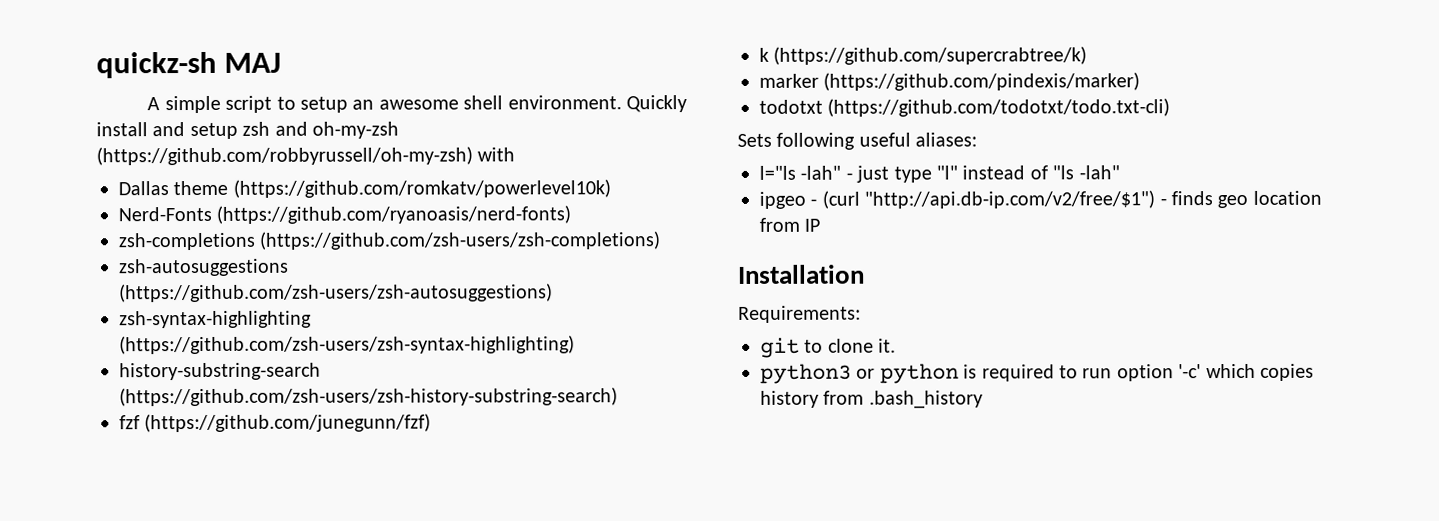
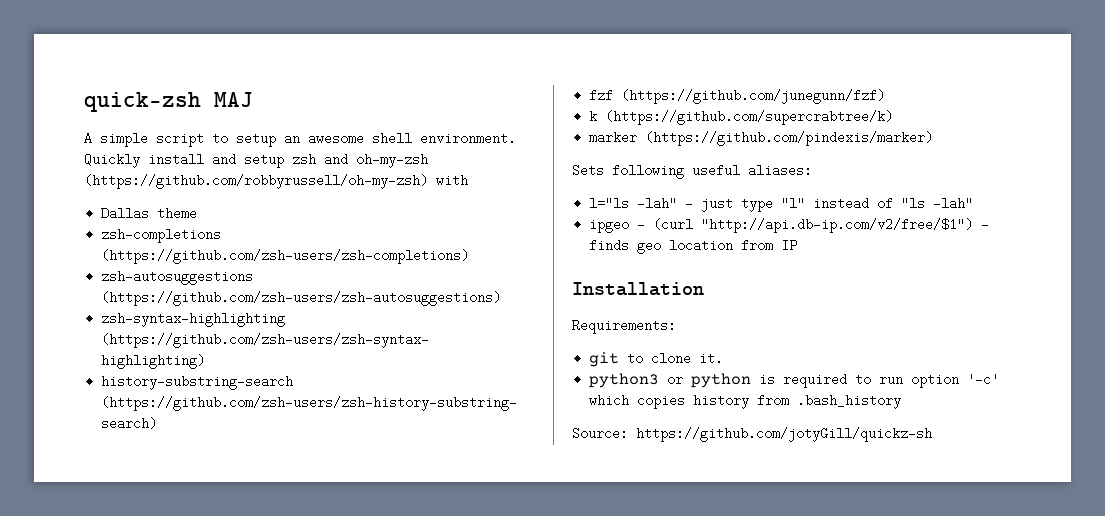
- quickz-sh MAJ
+ quick-zsh MAJ
- Dallas theme (https://github.com/romkatv/powerlevel10k)
- Nerd-Fonts (https://github.com/ryanoasis/nerd-fonts)
+ Dallas theme
- todotxt (https://github.com/todotxt/todo.txt-cli)
+ Source: https://github.com/jotyGill/quickz-sh

